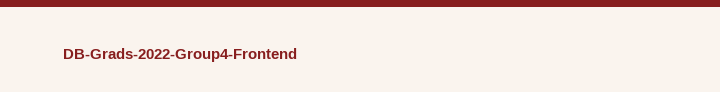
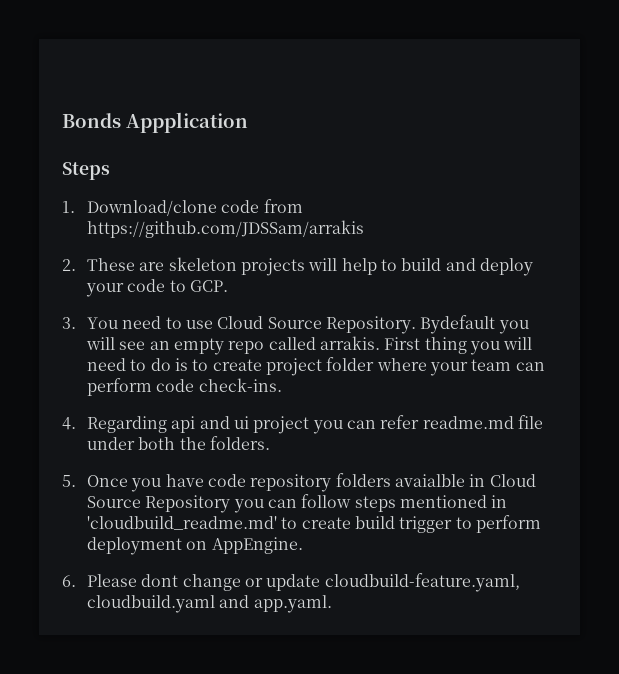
- DB-Grads-2022-Group4-Frontend
+ Bonds Appplication
+ Steps
+ 1. Download/clone code from https://github.com/JDSSam/arrakis
+ 2. These are skeleton projects will help to build and deploy your code to GCP.
+ 3. You need to use Cloud Source Repository. Bydefault you will see an empty repo called arrakis. First thing you will need to do is to create project folder where your team can perform code check-ins.
+ 4. Regarding api and ui project you can refer readme.md file under both the folders.
+ 5. Once you have code repository folders avaialble in Cloud Source Repository you can follow steps mentioned in 'cloudbuild_readme.md' to create build trigger to perform deployment on AppEngine.
+ 6. Please dont change or update cloudbuild-feature.yaml, cloudbuild.yaml and app.yaml.

